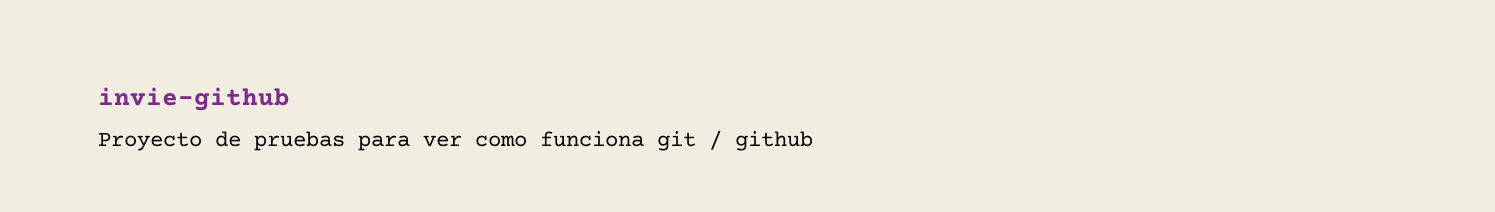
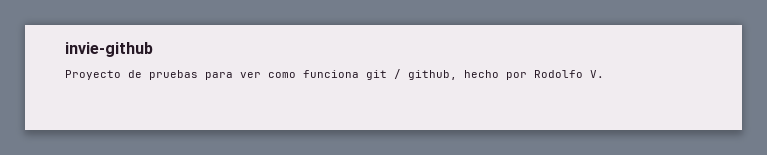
- Proyecto de pruebas para ver como funciona git / github
+ Proyecto de pruebas para ver como funciona git / github, hecho por Rodolfo V.

